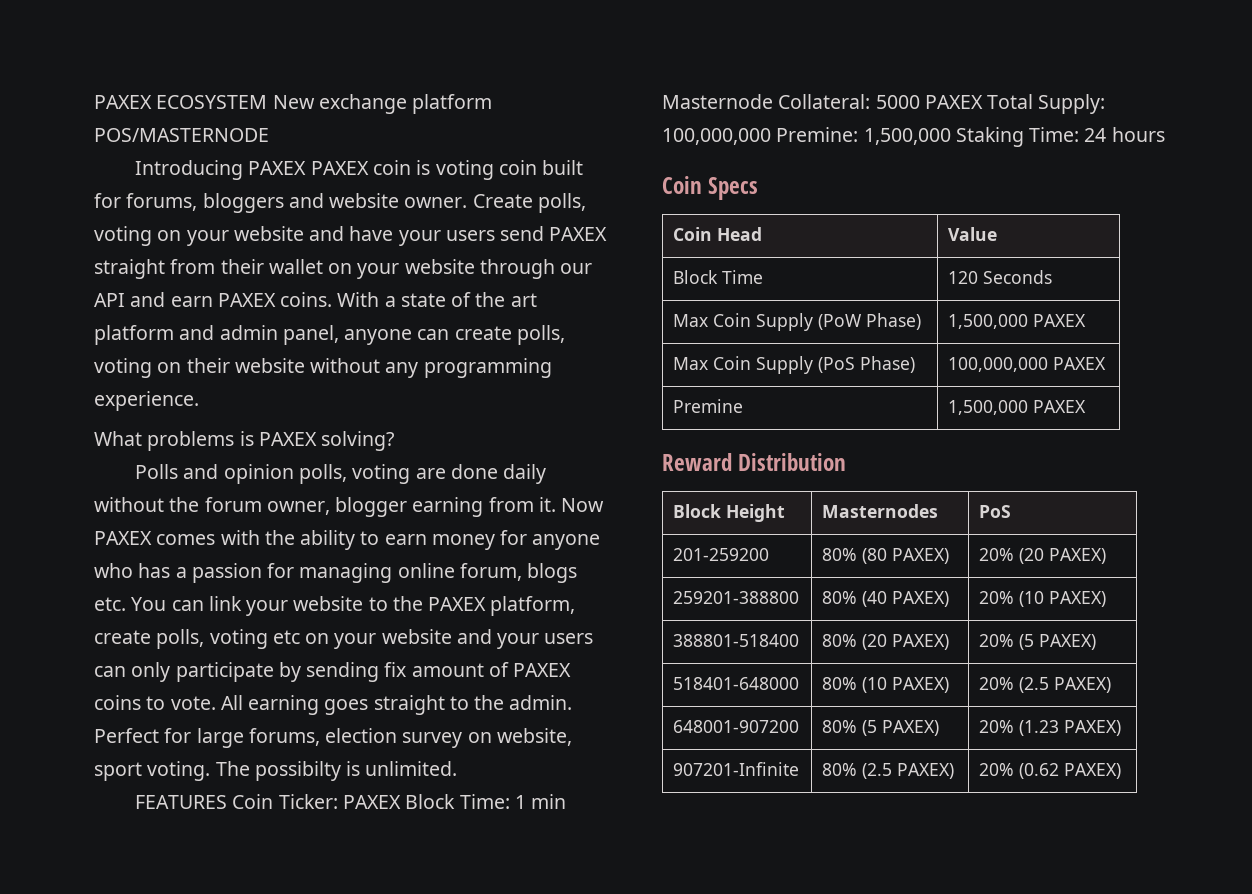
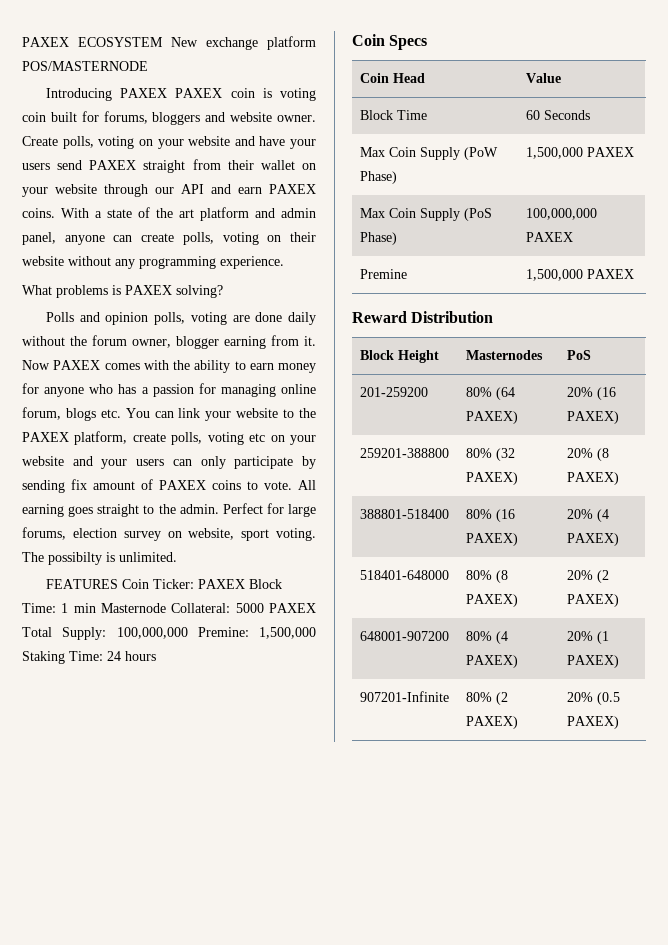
- Block Time | 120 Seconds
+ Block Time | 60 Seconds
- 201-259200 | 80% (80 PAXEX) | 20% (20 PAXEX)
+ 201-259200 | 80% (64 PAXEX) | 20% (16 PAXEX)
- 259201-388800 | 80% (40 PAXEX) | 20% (10 PAXEX)
+ 259201-388800 | 80% (32 PAXEX) | 20% (8 PAXEX)
- 388801-518400 | 80% (20 PAXEX) | 20% (5 PAXEX)
+ 388801-518400 | 80% (16 PAXEX) | 20% (4 PAXEX)
- 518401-648000 | 80% (10 PAXEX) | 20% (2.5 PAXEX)
+ 518401-648000 | 80% (8 PAXEX) | 20% (2 PAXEX)
- 648001-907200 | 80% (5 PAXEX) | 20% (1.23 PAXEX)
+ 648001-907200 | 80% (4 PAXEX) | 20% (1 PAXEX)
- 907201-Infinite | 80% (2.5 PAXEX) | 20% (0.62 PAXEX)
+ 907201-Infinite | 80% (2 PAXEX) | 20% (0.5 PAXEX)

